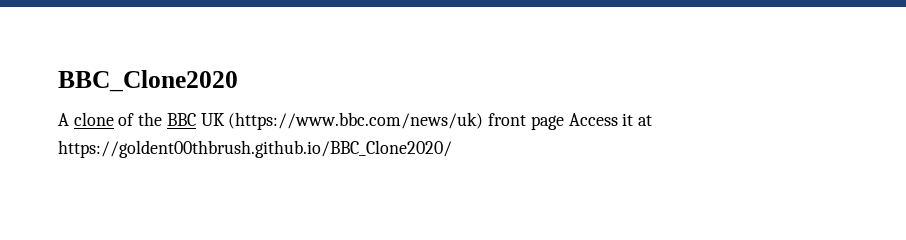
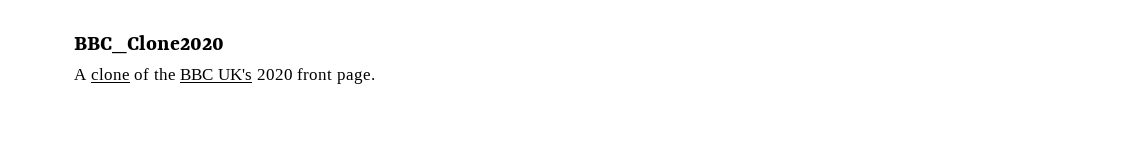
- A clone of the BBC UK (https://www.bbc.com/news/uk) front page Access it at https://goldent00thbrush.github.io/BBC_Clone2020/
+ A clone of the BBC UK's 2020 front page.

